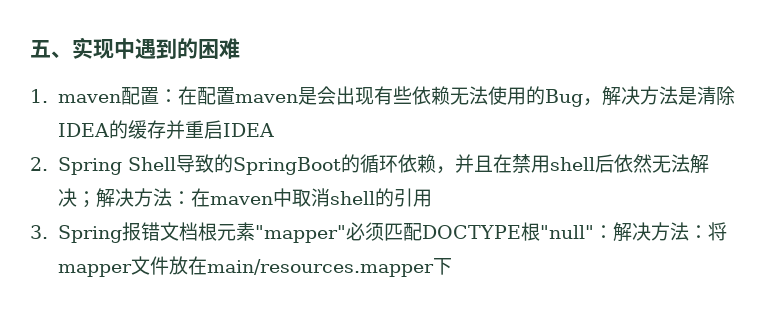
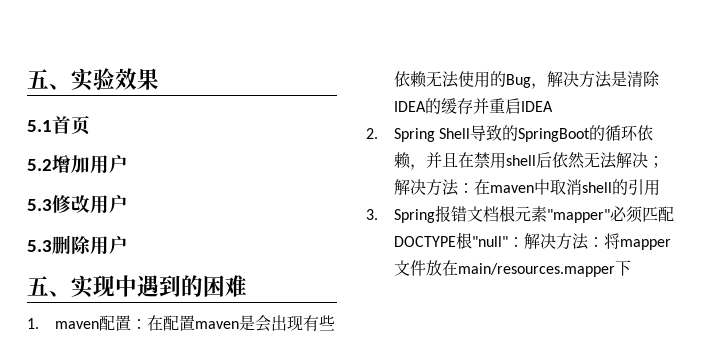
+ 五、实验效果
+ 5.1首页
+ 5.2增加用户
+ 5.3修改用户
+ 5.3删除用户

